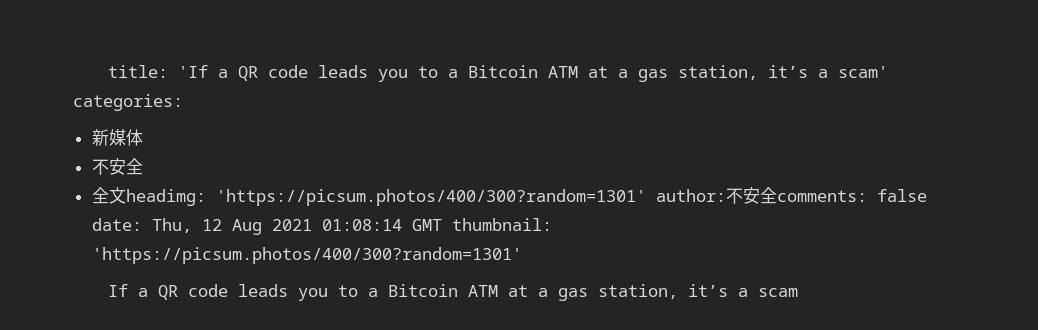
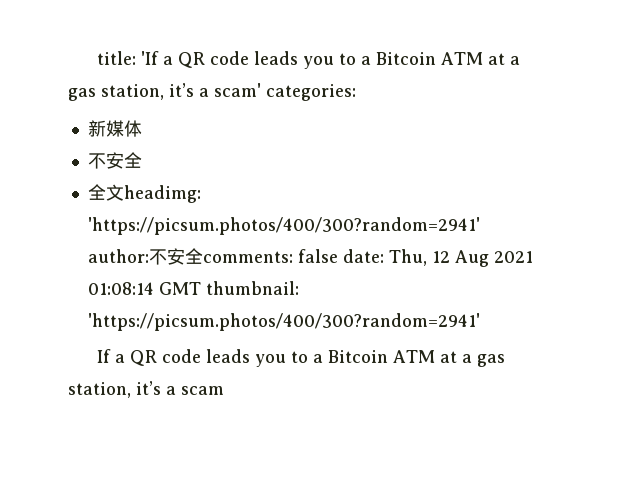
- 全文headimg: 'https://picsum.photos/400/300?random=1301' author:不安全comments: false date: Thu, 12 Aug 2021 01:08:14 GMT thumbnail: 'https://picsum.photos/400/300?random=1301'
+ 全文headimg: 'https://picsum.photos/400/300?random=2941' author:不安全comments: false date: Thu, 12 Aug 2021 01:08:14 GMT thumbnail: 'https://picsum.photos/400/300?random=2941'

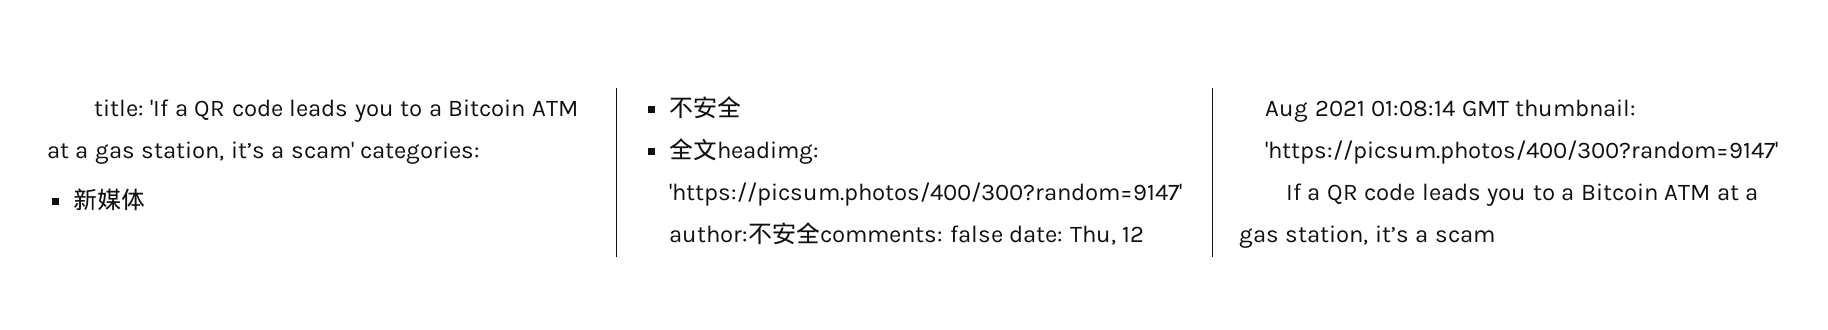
- 全文headimg: 'https://picsum.photos/400/300?random=2941' author:不安全comments: false date: Thu, 12 Aug 2021 01:08:14 GMT thumbnail: 'https://picsum.photos/400/300?random=2941'
+ 全文headimg: 'https://picsum.photos/400/300?random=9147' author:不安全comments: false date: Thu, 12 Aug 2021 01:08:14 GMT thumbnail: 'https://picsum.photos/400/300?random=9147'

